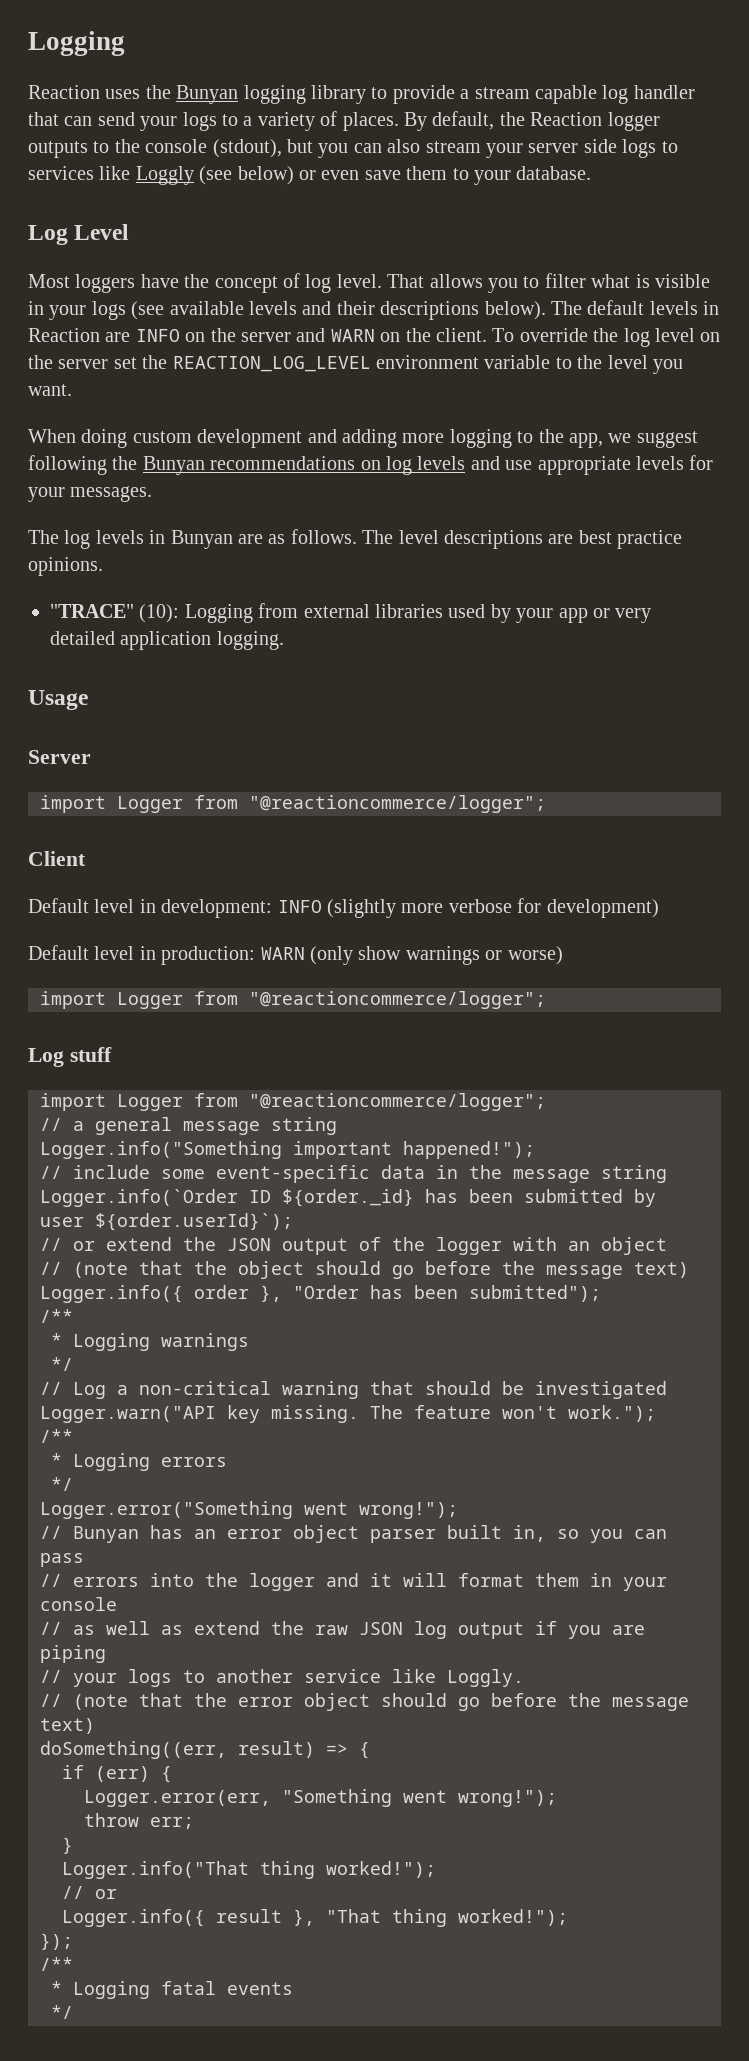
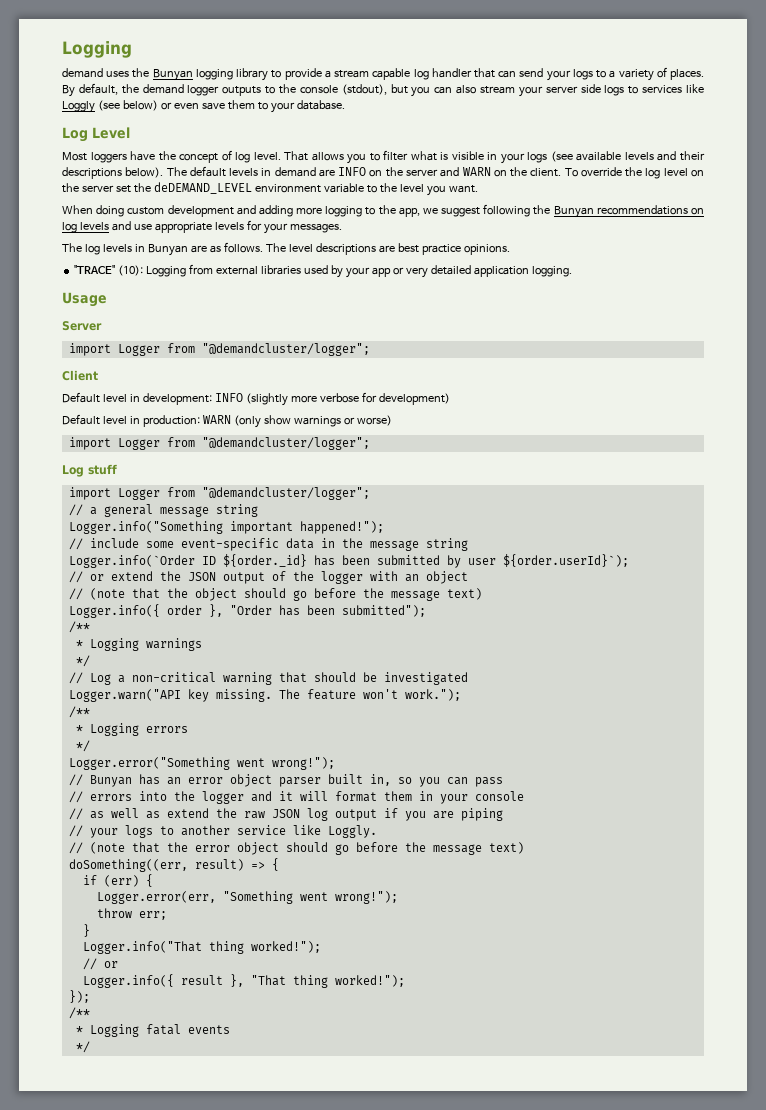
- Reaction uses the Bunyan logging library to provide a stream capable log handler that can send your logs to a variety of places.
+ demand uses the Bunyan logging library to provide a stream capable log handler that can send your logs to a variety of places.
- By default, the Reaction logger outputs to the console (stdout), but you can also stream your server side logs to services like Loggly (see below) or even save them to your database.
+ By default, the demand logger outputs to the console (stdout), but you can also stream your server side logs to services like Loggly (see below) or even save them to your database.
- The default levels in Reaction are INFO on the server and WARN on the client.
+ The default levels in demand are INFO on the server and WARN on the client.
- To override the log level on the server set the REACTION_LOG_LEVEL environment variable to the level you want.
+ To override the log level on the server set the deDEMAND_LEVEL environment variable to the level you want.
  Server
- import Logger from "@reactioncommerce/logger";
+ import Logger from "@demandcluster/logger";
  Default level in production: WARN (only show warnings or worse)
- import Logger from "@reactioncommerce/logger";
+ import Logger from "@demandcluster/logger";
  Log stuff
- import Logger from "@reactioncommerce/logger";
+ import Logger from "@demandcluster/logger";

